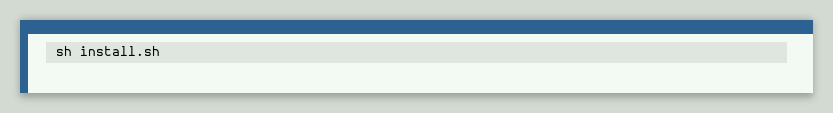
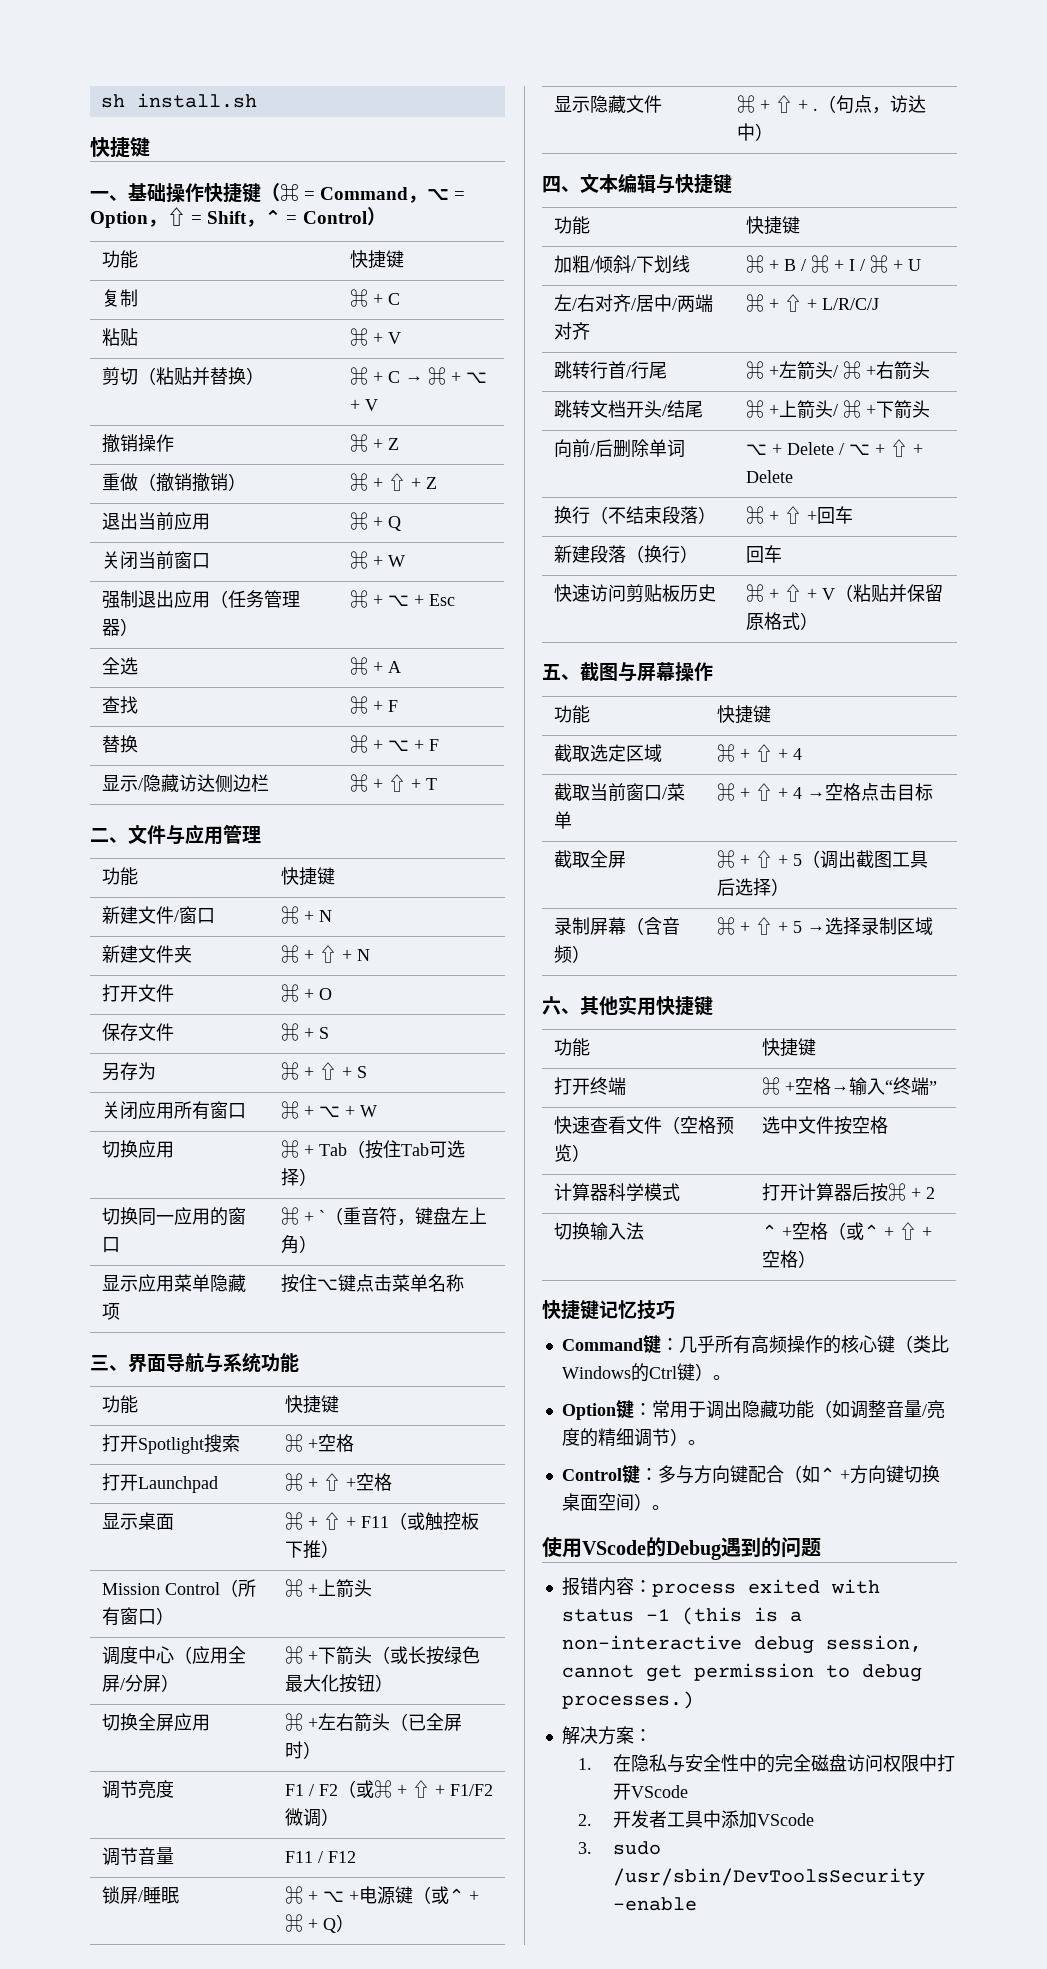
  sh install.sh
+ 快捷键
+ 一、基础操作快捷键（⌘ = Command，⌥ = Option，⇧ = Shift，⌃ = Control）
+ 功能 | 快捷键
+ 复制 | ⌘ + C
+ 粘贴 | ⌘ + V
+ 剪切（粘贴并替换） | ⌘ + C → ⌘ + ⌥ + V
+ 撤销操作 | ⌘ + Z
+ 重做（撤销撤销） | ⌘ + ⇧ + Z
+ 退出当前应用 | ⌘ + Q
+ 关闭当前窗口 | ⌘ + W
+ 强制退出应用（任务管理器） | ⌘ + ⌥ + Esc
+ 全选 | ⌘ + A
+ 查找 | ⌘ + F
+ 替换 | ⌘ + ⌥ + F
+ 显示/隐藏访达侧边栏 | ⌘ + ⇧ + T
+ 二、文件与应用管理
+ 功能 | 快捷键
+ 新建文件/窗口 | ⌘ + N
+ 新建文件夹 | ⌘ + ⇧ + N
+ 打开文件 | ⌘ + O
+ 保存文件 | ⌘ + S
+ 另存为 | ⌘ + ⇧ + S
+ 关闭应用所有窗口 | ⌘ + ⌥ + W
+ 切换应用 | ⌘ + Tab（按住Tab可选择）
+ 切换同一应用的窗口 | ⌘ + `（重音符，键盘左上角）
+ 显示应用菜单隐藏项 | 按住⌥键点击菜单名称
+ 三、界面导航与系统功能
+ 功能 | 快捷键
+ 打开Spotlight搜索 | ⌘ +空格
+ 打开Launchpad | ⌘ + ⇧ +空格
+ 显示桌面 | ⌘ + ⇧ + F11（或触控板下推）
+ Mission Control（所有窗口） | ⌘ +上箭头
+ 调度中心（应用全屏/分屏） | ⌘ +下箭头（或长按绿色最大化按钮）
+ 切换全屏应用 | ⌘ +左右箭头（已全屏时）
+ 调节亮度 | F1 / F2（或⌘ + ⇧ + F1/F2微调）
+ 调节音量 | F11 / F12
+ 锁屏/睡眠 | ⌘ + ⌥ +电源键（或⌃ + ⌘ + Q）
+ 显示隐藏文件 | ⌘ + ⇧ + .（句点，访达中）
+ 四、文本编辑与快捷键
+ 功能 | 快捷键
+ 加粗/倾斜/下划线 | ⌘ + B / ⌘ + I / ⌘ + U
+ 左/右对齐/居中/两端对齐 | ⌘ + ⇧ + L/R/C/J
+ 跳转行首/行尾 | ⌘ +左箭头/ ⌘ +右箭头
+ 跳转文档开头/结尾 | ⌘ +上箭头/ ⌘ +下箭头
+ 向前/后删除单词 | ⌥ + Delete / ⌥ + ⇧ + Delete
+ 换行（不结束段落） | ⌘ + ⇧ +回车
+ 新建段落（换行） | 回车
+ 快速访问剪贴板历史 | ⌘ + ⇧ + V（粘贴并保留原格式）
+ 五、截图与屏幕操作
+ 功能 | 快捷键
+ 截取选定区域 | ⌘ + ⇧ + 4
+ 截取当前窗口/菜单 | ⌘ + ⇧ + 4 →空格点击目标
+ 截取全屏 | ⌘ + ⇧ + 5（调出截图工具后选择）
+ 录制屏幕（含音频） | ⌘ + ⇧ + 5 →选择录制区域
+ 六、其他实用快捷键
+ 功能 | 快捷键
+ 打开终端 | ⌘ +空格→输入“终端”
+ 快速查看文件（空格预览） | 选中文件按空格
+ 计算器科学模式 | 打开计算器后按⌘ + 2
+ 切换输入法 | ⌃ +空格（或⌃ + ⇧ +空格）
+ 快捷键记忆技巧
+ Command键：几乎所有高频操作的核心键（类比Windows的Ctrl键）。
+ Option键：常用于调出隐藏功能（如调整音量/亮度的精细调节）。
+ Control键：多与方向键配合（如⌃ +方向键切换桌面空间）。
+ 使用VScode的Debug遇到的问题
+ 报错内容：process exited with status -1 (this is a non-interactive debug session, cannot get permission to debug processes.)
+ 解决方案：
+ 1.在隐私与安全性中的完全磁盘访问权限中打开VScode
+ 2.开发者工具中添加VScode
+ 3. sudo /usr/sbin/DevToolsSecurity -enable

